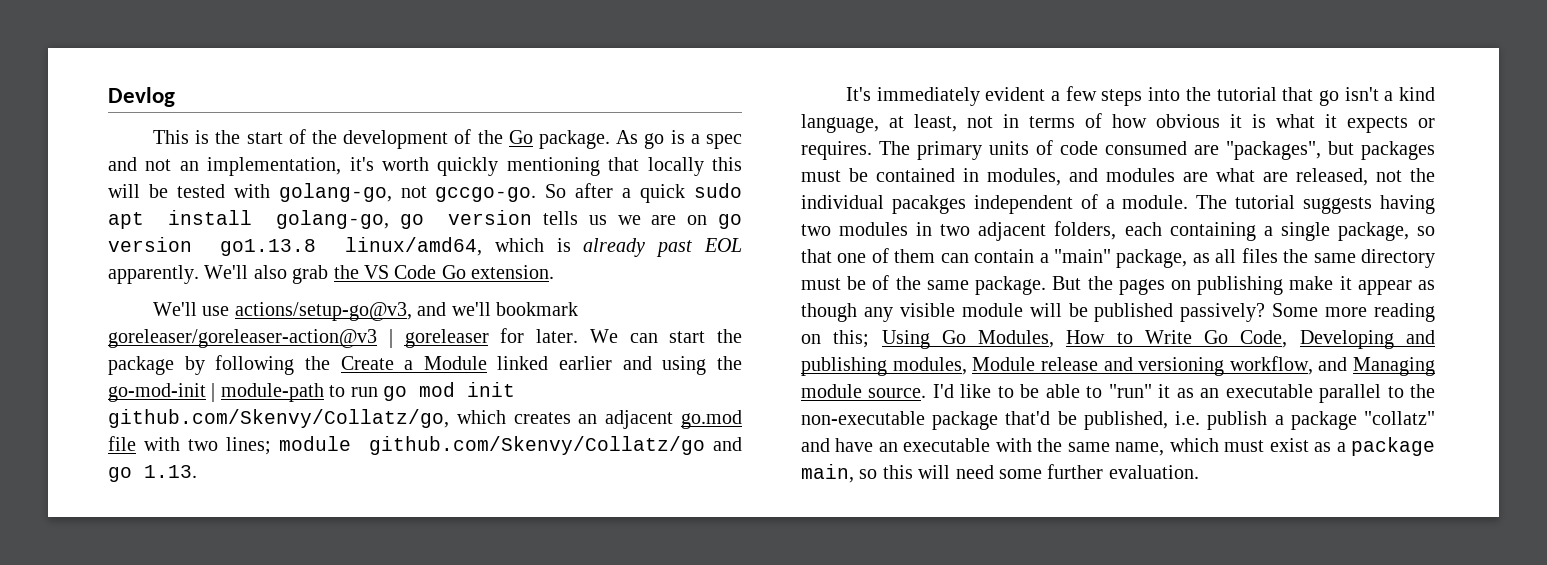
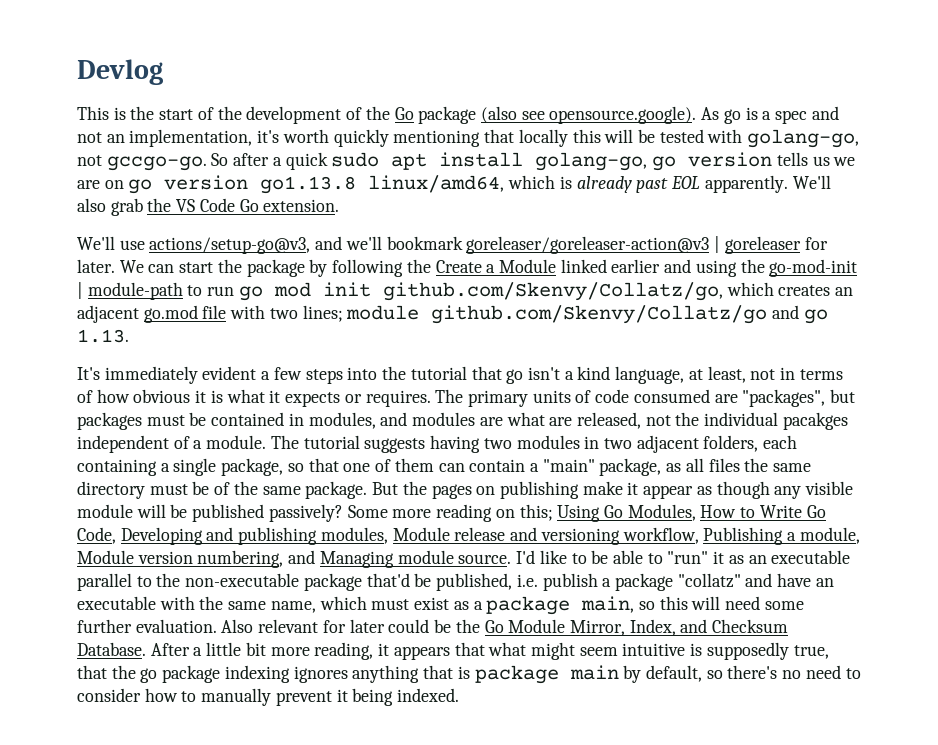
- This is the start of the development of the Go package. As go is a spec and not an implementation, it's worth quickly mentioning that locally this will be tested with golang-go, not gccgo-go.
+ This is the start of the development of the Go package (also see opensource.google). As go is a spec and not an implementation, it's worth quickly mentioning that locally this will be tested with golang-go, not gccgo-go.
- Some more reading on this; Using Go Modules, How to Write Go Code, Developing and publishing modules, Module release and versioning workflow, and Managing module source.
+ Some more reading on this; Using Go Modules, How to Write Go Code, Developing and publishing modules, Module release and versioning workflow, Publishing a module, Module version numbering, and Managing module source.
+ Also relevant for later could be the Go Module Mirror, Index, and Checksum Database. After a little bit more reading, it appears that what might seem intuitive is supposedly true, that the go package indexing ignores anything that is package main by default, so there's no need to consider how to manually prevent it being indexed.

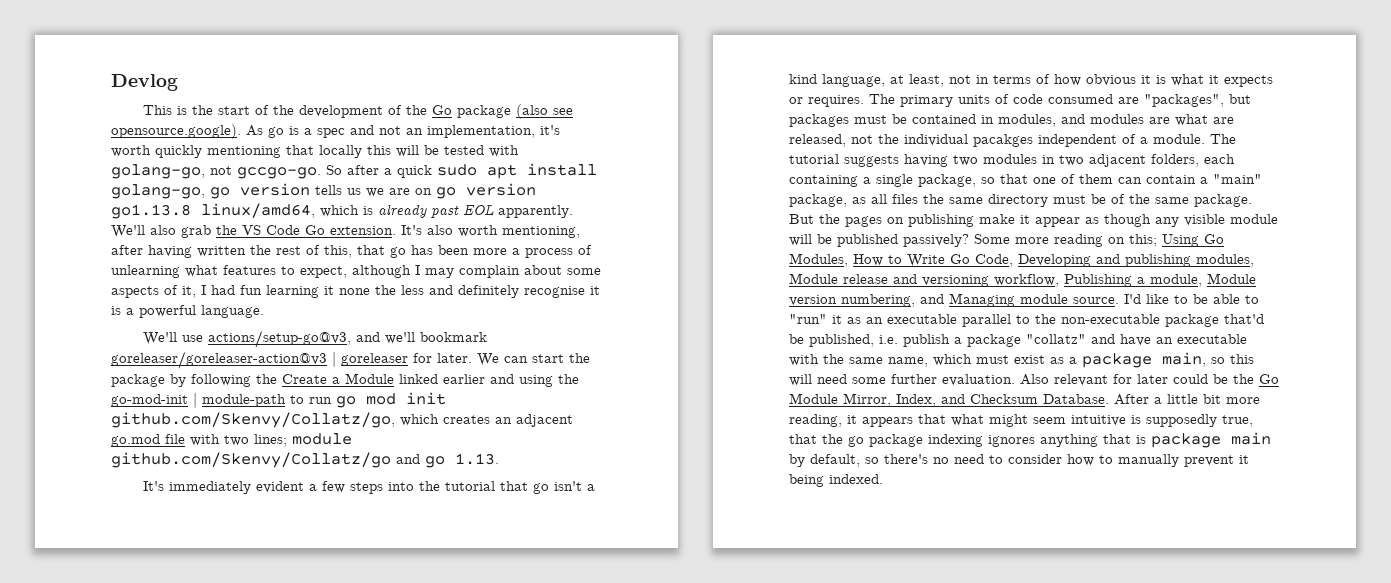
+ It's also worth mentioning, after having written the rest of this, that go has been more a process of unlearning what features to expect, although I may complain about some aspects of it, I had fun learning it none the less and definitely recognise it is a powerful language.

